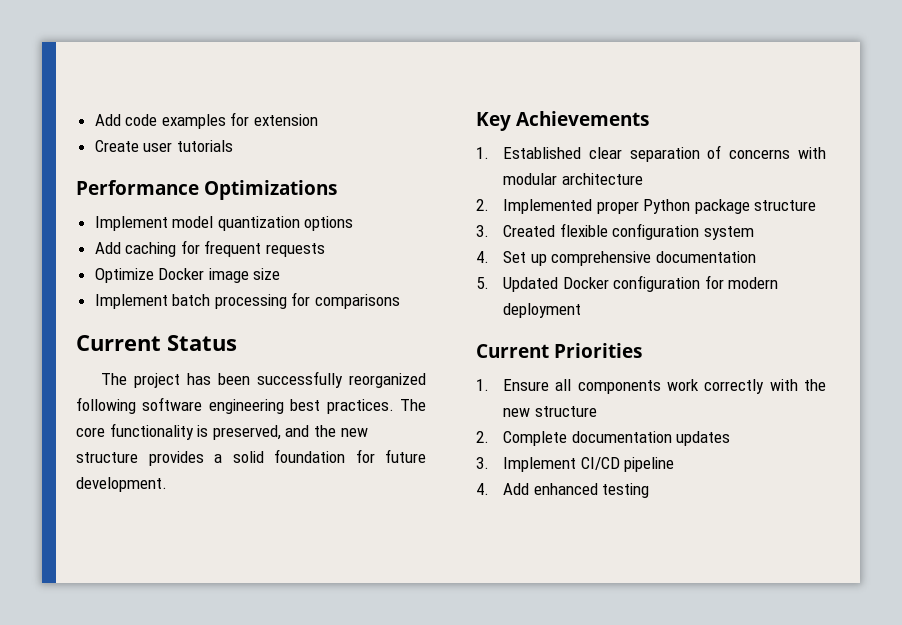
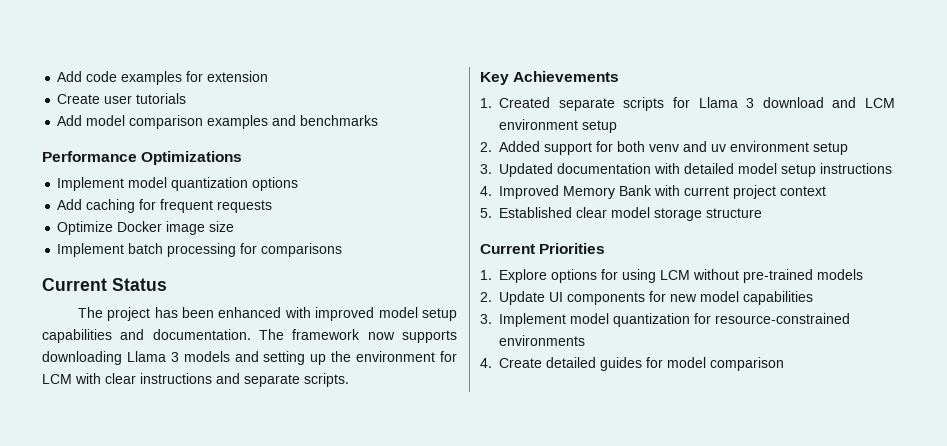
+ Add model comparison examples and benchmarks
- The project has been successfully reorganized following software engineering best practices. The core functionality is preserved, and the new structure provides a solid foundation for future development.
+ The project has been enhanced with improved model setup capabilities and documentation. The framework now supports downloading Llama 3 models and setting up the environment for LCM with clear instructions and separate scripts.
  Key Achievements
- 1. Established clear separation of concerns with modular architecture
- 2. Implemented proper Python package structure
- 3. Created flexible configuration system
- 4. Set up comprehensive documentation
- 5. Updated Docker configuration for modern deployment
+ 1. Created separate scripts for Llama 3 download and LCM environment setup
+ 2. Added support for both venv and uv environment setup
+ 3. Updated documentation with detailed model setup instructions
+ 4. Improved Memory Bank with current project context
+ 5. Established clear model storage structure
  Current Priorities
- 1. Ensure all components work correctly with the new structure
- 2. Complete documentation updates
- 3. Implement CI/CD pipeline
- 4. Add enhanced testing
+ 1. Explore options for using LCM without pre-trained models
+ 2. Update UI components for new model capabilities
+ 3. Implement model quantization for resource-constrained environments
+ 4. Create detailed guides for model comparison

